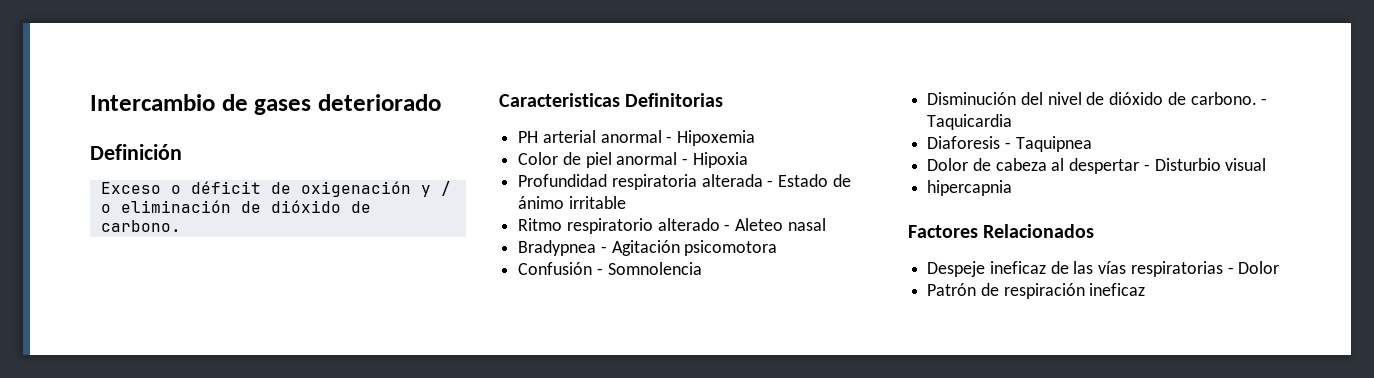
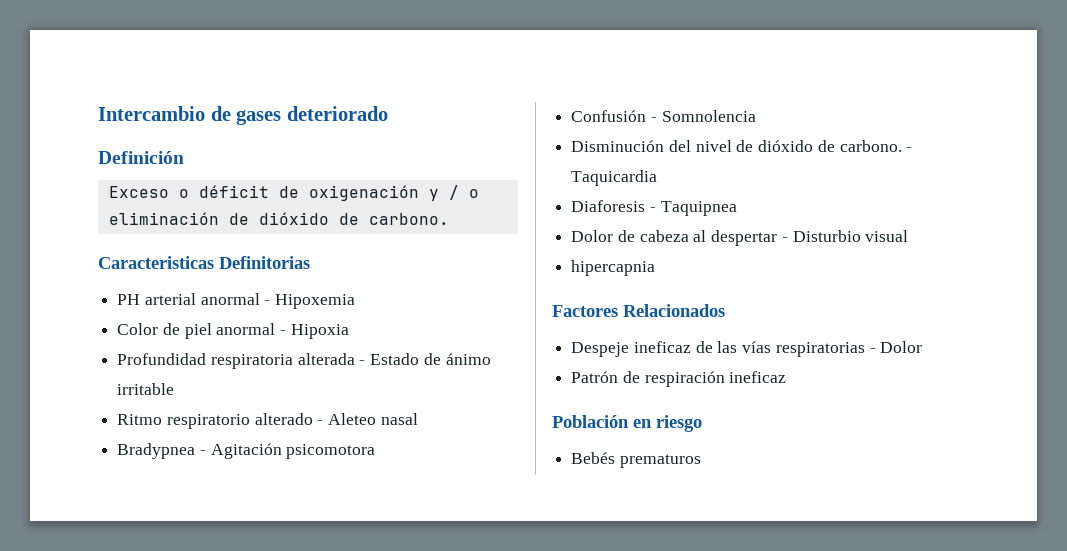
+ Población en riesgo
+ Bebés prematuros

